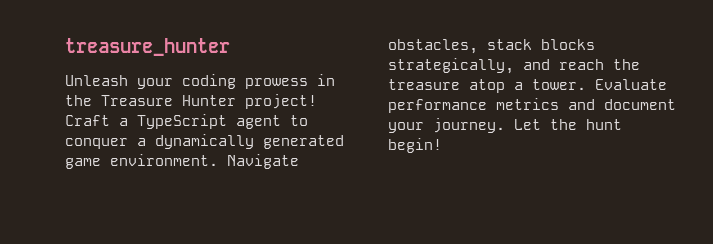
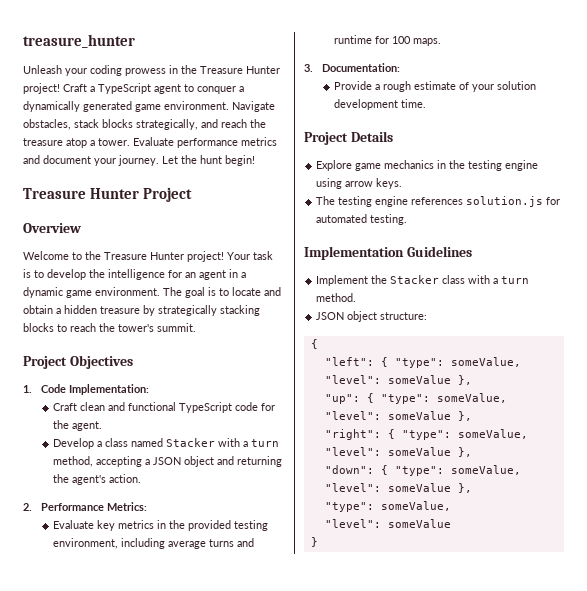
+ Treasure Hunter Project
+ Overview
+ Welcome to the Treasure Hunter project! Your task is to develop the intelligence for an agent in a dynamic game environment. The goal is to locate and obtain a hidden treasure by strategically stacking blocks to reach the tower's summit.
+ Project Objectives
+ 1. Code Implementation:
+ Craft clean and functional TypeScript code for the agent.
+ Develop a class named Stacker with a turn method, accepting a JSON object and returning the agent's action.
+ 2. Performance Metrics:
+ Evaluate key metrics in the provided testing environment, including average turns and runtime for 100 maps.
+ 3. Documentation:
+ Provide a rough estimate of your solution development time.
+ Project Details
+ Explore game mechanics in the testing engine using arrow keys.
+ The testing engine references solution.js for automated testing.
+ Implementation Guidelines
+ Implement the Stacker class with a turn method.
+ JSON object structure:
+ {
+ "left": { "type": someValue, "level": someValue },
+ "up": { "type": someValue, "level": someValue },
+ "right": { "type": someValue, "level": someValue },
+ "down": { "type": someValue, "level": someValue },
+ "type": someValue,
+ "level": someValue
+ }

